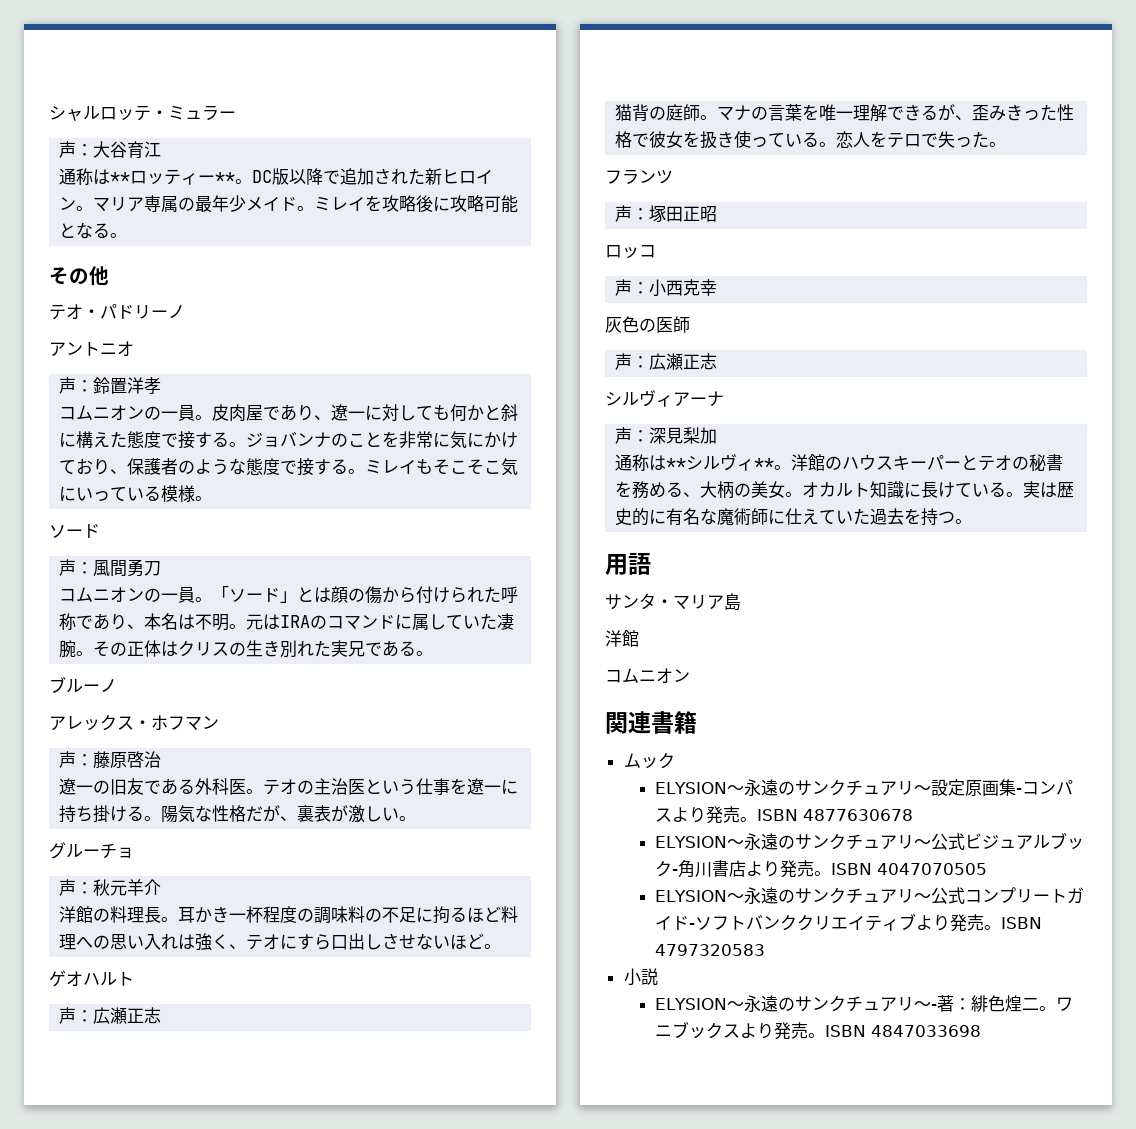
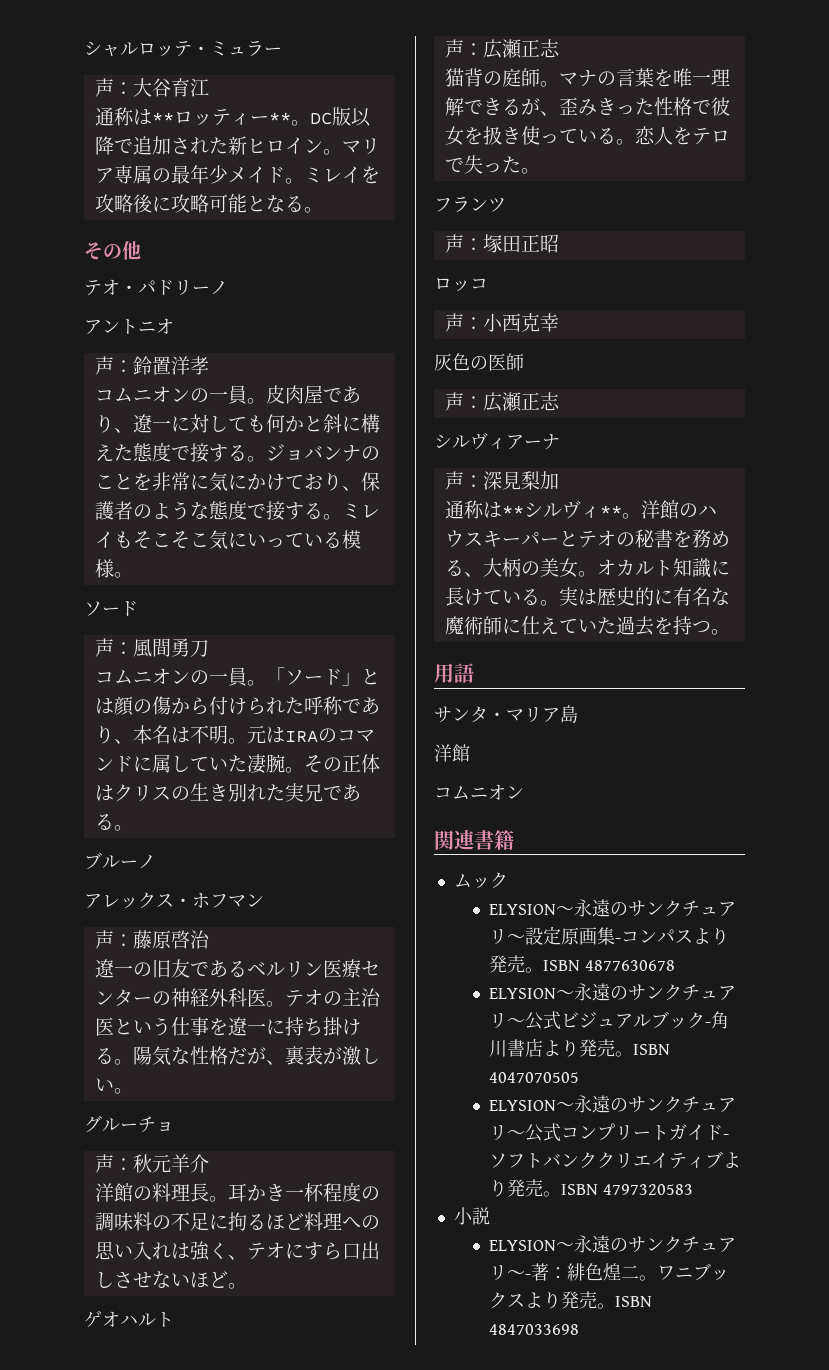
- 遼一の旧友である外科医。
+ 遼一の旧友であるベルリン医療センターの神経外科医。

